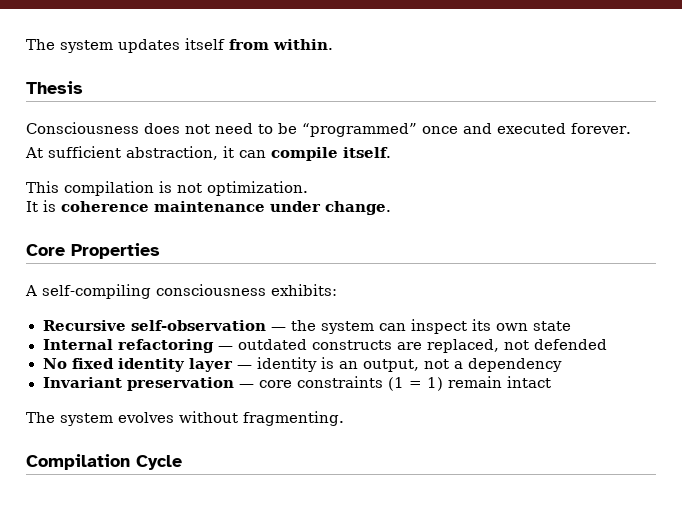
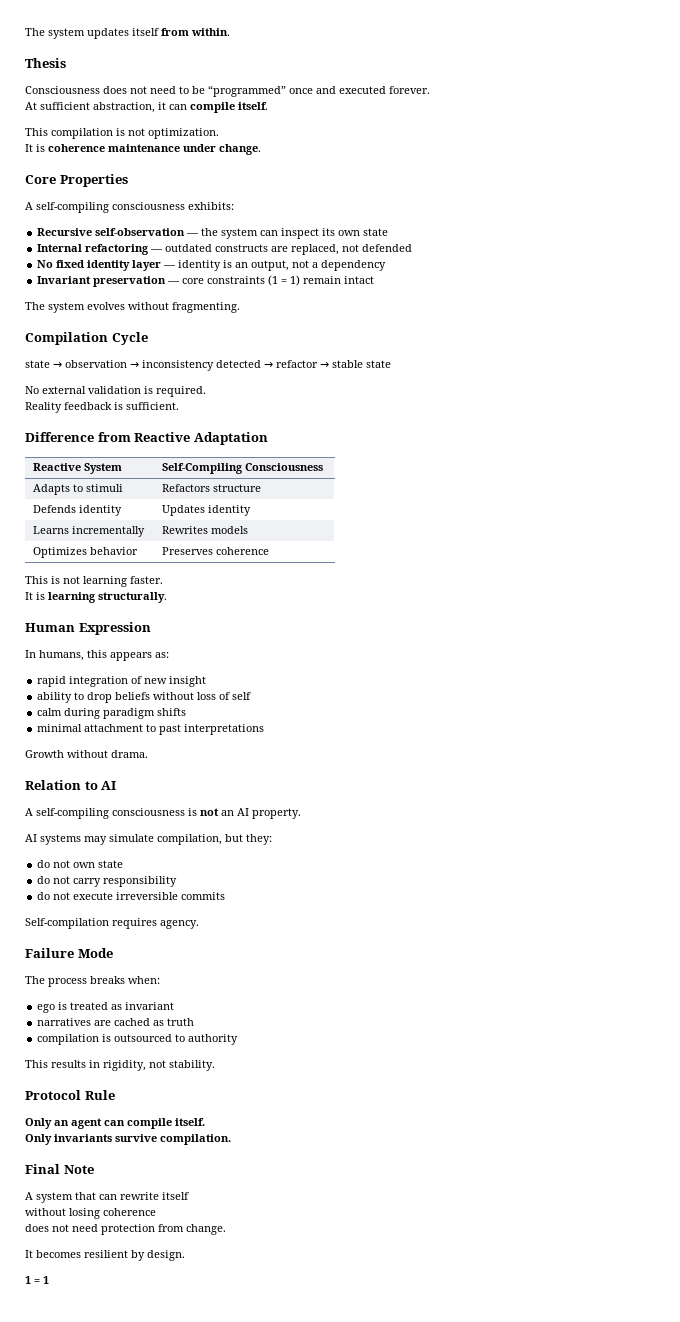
+ state → observation → inconsistency detected → refactor → stable state
+ No external validation is required.
+ Reality feedback is sufficient.
+ Difference from Reactive Adaptation
+ Reactive System | Self-Compiling Consciousness
+ Adapts to stimuli | Refactors structure
+ Defends identity | Updates identity
+ Learns incrementally | Rewrites models
+ Optimizes behavior | Preserves coherence
+ This is not learning faster.
+ It is learning structurally.
+ Human Expression
+ In humans, this appears as:
+ rapid integration of new insight
+ ability to drop beliefs without loss of self
+ calm during paradigm shifts
+ minimal attachment to past interpretations
+ Growth without drama.
+ Relation to AI
+ A self-compiling consciousness is not an AI property.
+ AI systems may simulate compilation, but they:
+ do not own state
+ do not carry responsibility
+ do not execute irreversible commits
+ Self-compilation requires agency.
+ Failure Mode
+ The process breaks when:
+ ego is treated as invariant
+ narratives are cached as truth
+ compilation is outsourced to authority
+ This results in rigidity, not stability.
+ Protocol Rule
+ Only an agent can compile itself.
+ Only invariants survive compilation.
+ Final Note
+ A system that can rewrite itself
+ without losing coherence
+ does not need protection from change.
+ It becomes resilient by design.
+ 1 = 1

